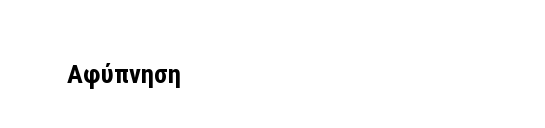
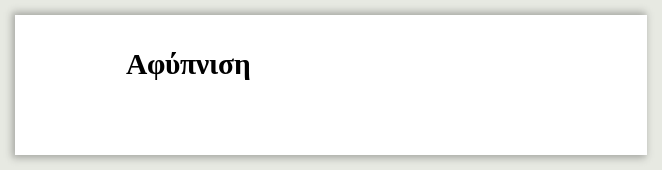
- Αφύπνηση
+ Αφύπνιση

